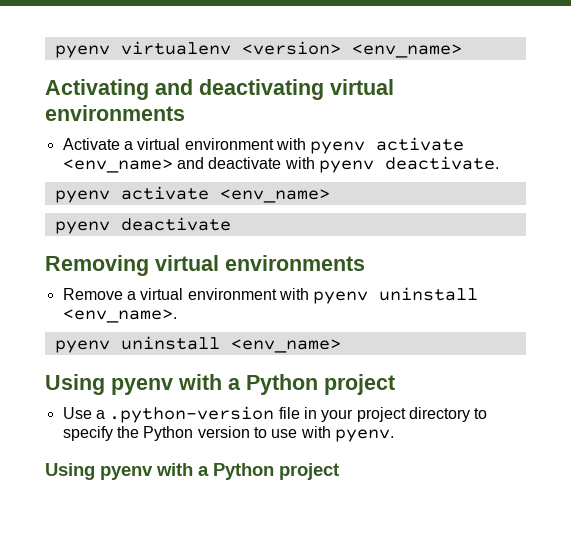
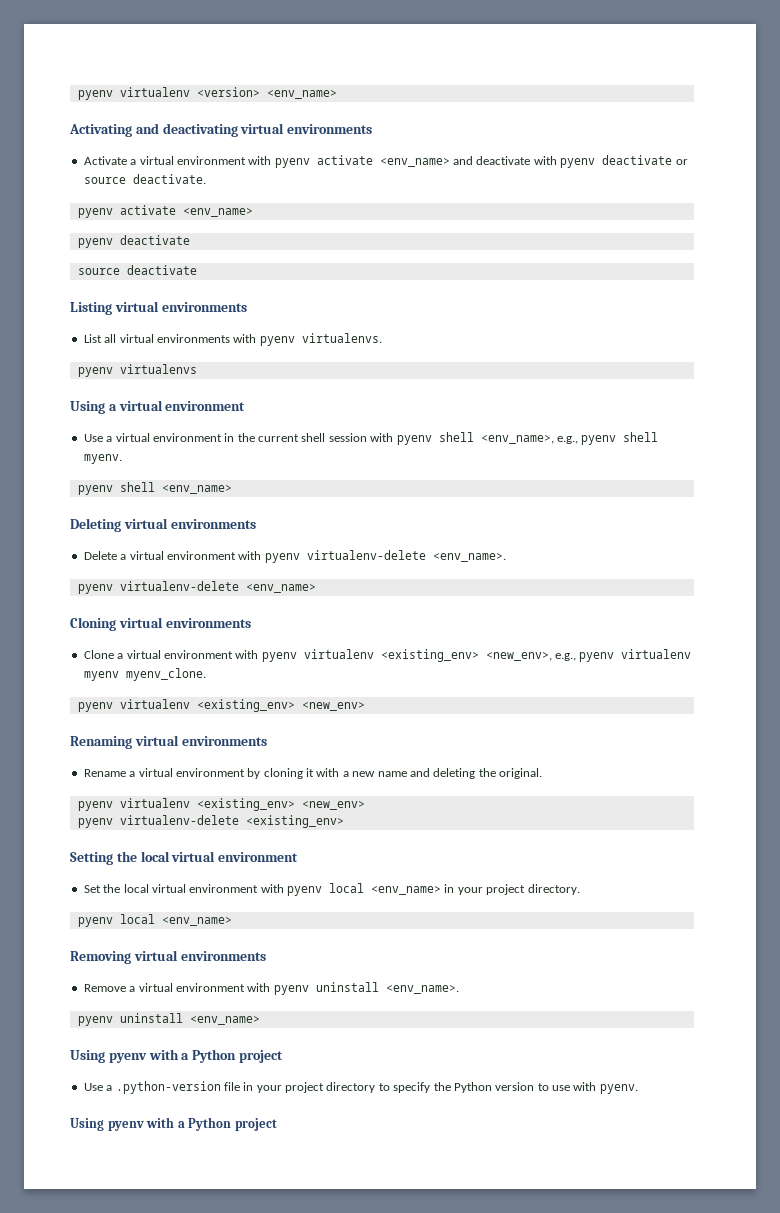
- Activate a virtual environment with pyenv activate <env_name> and deactivate with pyenv deactivate.
+ Activate a virtual environment with pyenv activate <env_name> and deactivate with pyenv deactivate or source deactivate.
+ source deactivate
+ Listing virtual environments
+ List all virtual environments with pyenv virtualenvs.
+ pyenv virtualenvs
+ Using a virtual environment
+ Use a virtual environment in the current shell session with pyenv shell <env_name>, e.g., pyenv shell myenv.
+ pyenv shell <env_name>
+ Deleting virtual environments
+ Delete a virtual environment with pyenv virtualenv-delete <env_name>.
+ pyenv virtualenv-delete <env_name>
+ Cloning virtual environments
+ Clone a virtual environment with pyenv virtualenv <existing_env> <new_env>, e.g., pyenv virtualenv myenv myenv_clone.
+ pyenv virtualenv <existing_env> <new_env>
+ Renaming virtual environments
+ Rename a virtual environment by cloning it with a new name and deleting the original.
+ pyenv virtualenv <existing_env> <new_env>
+ pyenv virtualenv-delete <existing_env>
+ Setting the local virtual environment
+ Set the local virtual environment with pyenv local <env_name> in your project directory.
+ pyenv local <env_name>

